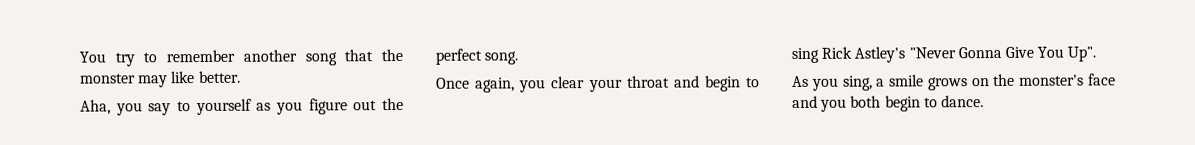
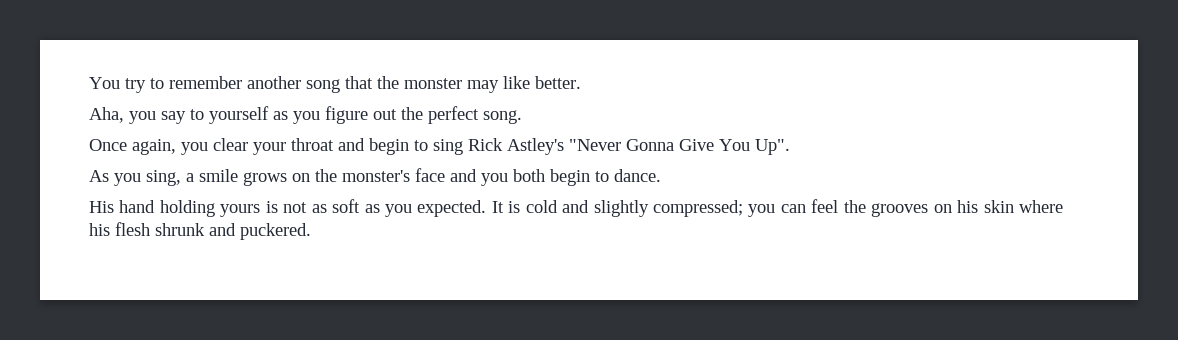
+ His hand holding yours is not as soft as you expected. It is cold and slightly compressed; you can feel the grooves on his skin where his flesh shrunk and puckered.

